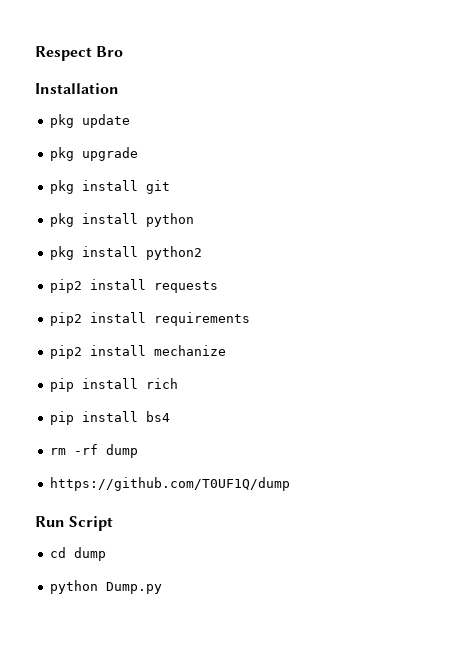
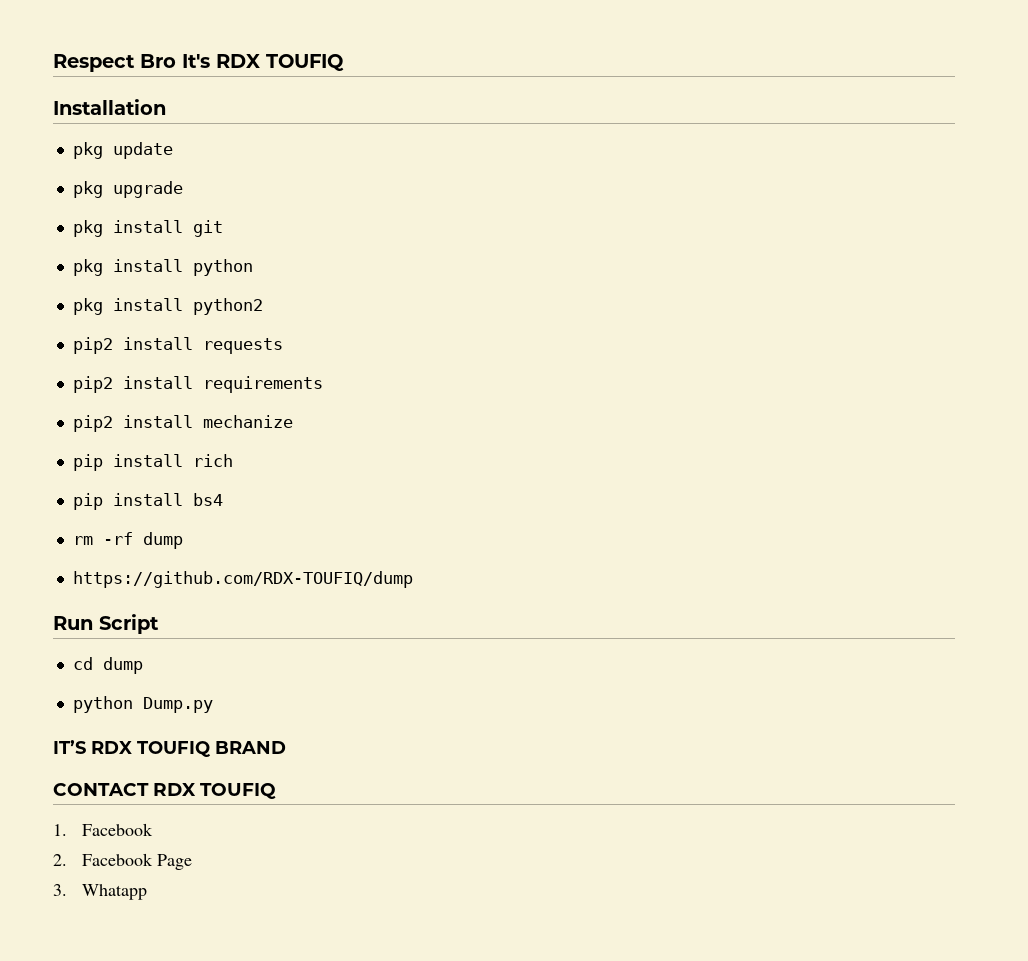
- Respect Bro
+ Respect Bro It's RDX TOUFIQ
- https://github.com/T0UF1Q/dump
+ https://github.com/RDX-TOUFIQ/dump
+ IT’S RDX TOUFIQ BRAND
+ CONTACT RDX TOUFIQ
+ 1. Facebook
+ 2. Facebook Page
+ 3. Whatapp

